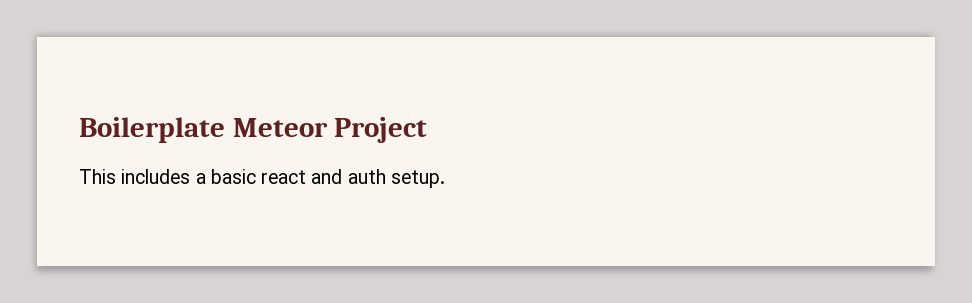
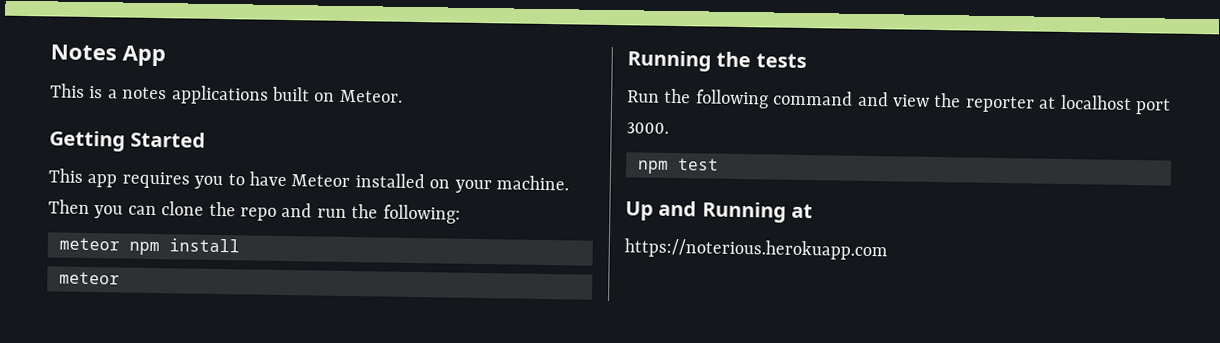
- Boilerplate Meteor Project
- This includes a basic react and auth setup.
+ Notes App
+ This is a notes applications built on Meteor.
+ Getting Started
+ This app requires you to have Meteor installed on your machine. Then you can clone the repo and run the following:
+ meteor npm install
+ meteor
+ Running the tests
+ Run the following command and view the reporter at localhost port 3000.
+ npm test
+ Up and Running at
+ https://noterious.herokuapp.com

